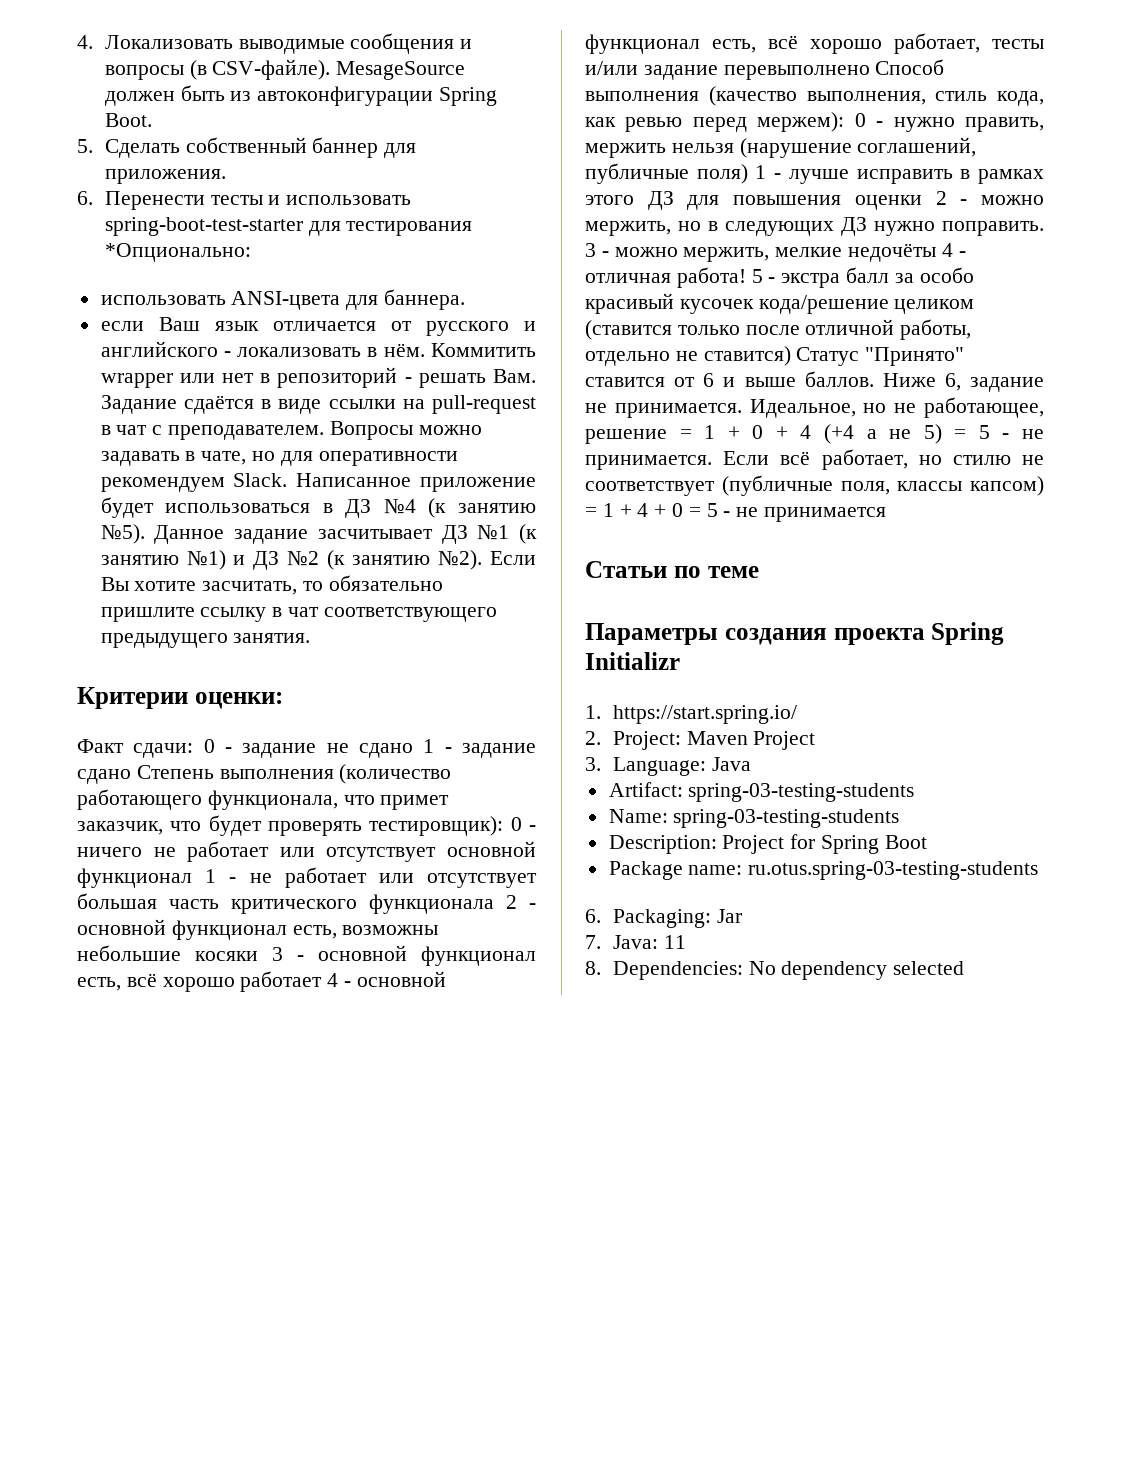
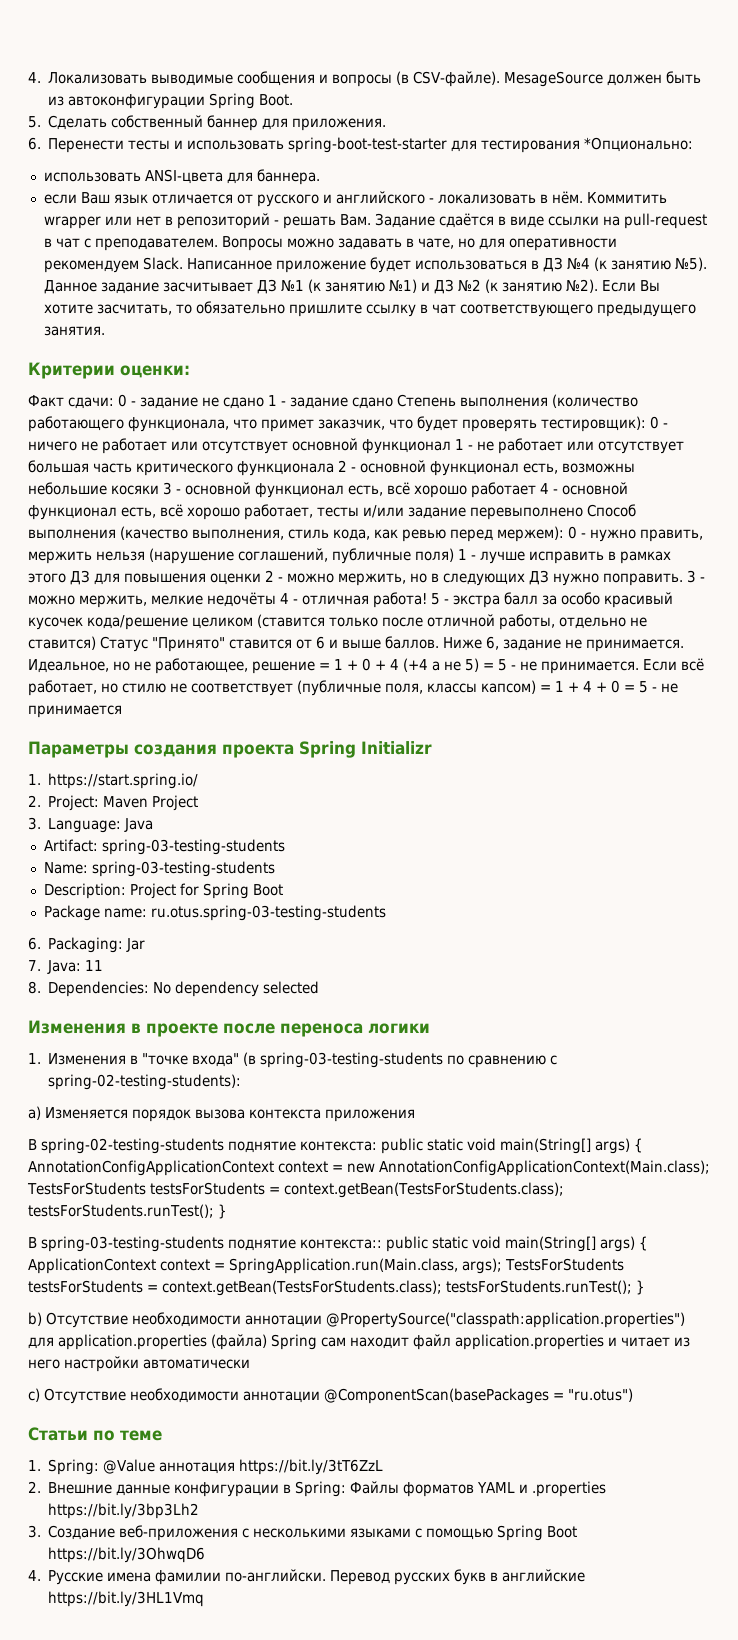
- Статьи по теме
+ Изменения в проекте после переноса логики
+ 1. Изменения в "точке входа" (в spring-03-testing-students по сравнению с spring-02-testing-students):
+ a) Изменяется порядок вызова контекста приложения
+ В spring-02-testing-students поднятие контекста: public static void main(String[] args) { AnnotationConfigApplicationContext context = new AnnotationConfigApplicationContext(Main.class); TestsForStudents testsForStudents = context.getBean(TestsForStudents.class); testsForStudents.runTest(); }
+ В spring-03-testing-students поднятие контекста:: public static void main(String[] args) { ApplicationContext context = SpringApplication.run(Main.class, args); TestsForStudents testsForStudents = context.getBean(TestsForStudents.class); testsForStudents.runTest(); }
+ b) Отсутствие необходимости аннотации @PropertySource("classpath:application.properties") для application.properties (файла) Spring сам находит файл application.properties и читает из него настройки автоматически
+ c) Отсутствие необходимости аннотации @ComponentScan(basePackages = "ru.otus")
+ Статьи по теме
+ 1. Spring: @Value aннотация https://bit.ly/3tT6ZzL
+ 2. Внешние данные конфигурации в Spring: Файлы форматов YAML и .properties https://bit.ly/3bp3Lh2
+ 3. Создание веб-приложения с несколькими языками с помощью Spring Boot https://bit.ly/3OhwqD6
+ 4. Русские имена фамилии по-английски. Перевод русских букв в английские https://bit.ly/3HL1Vmq

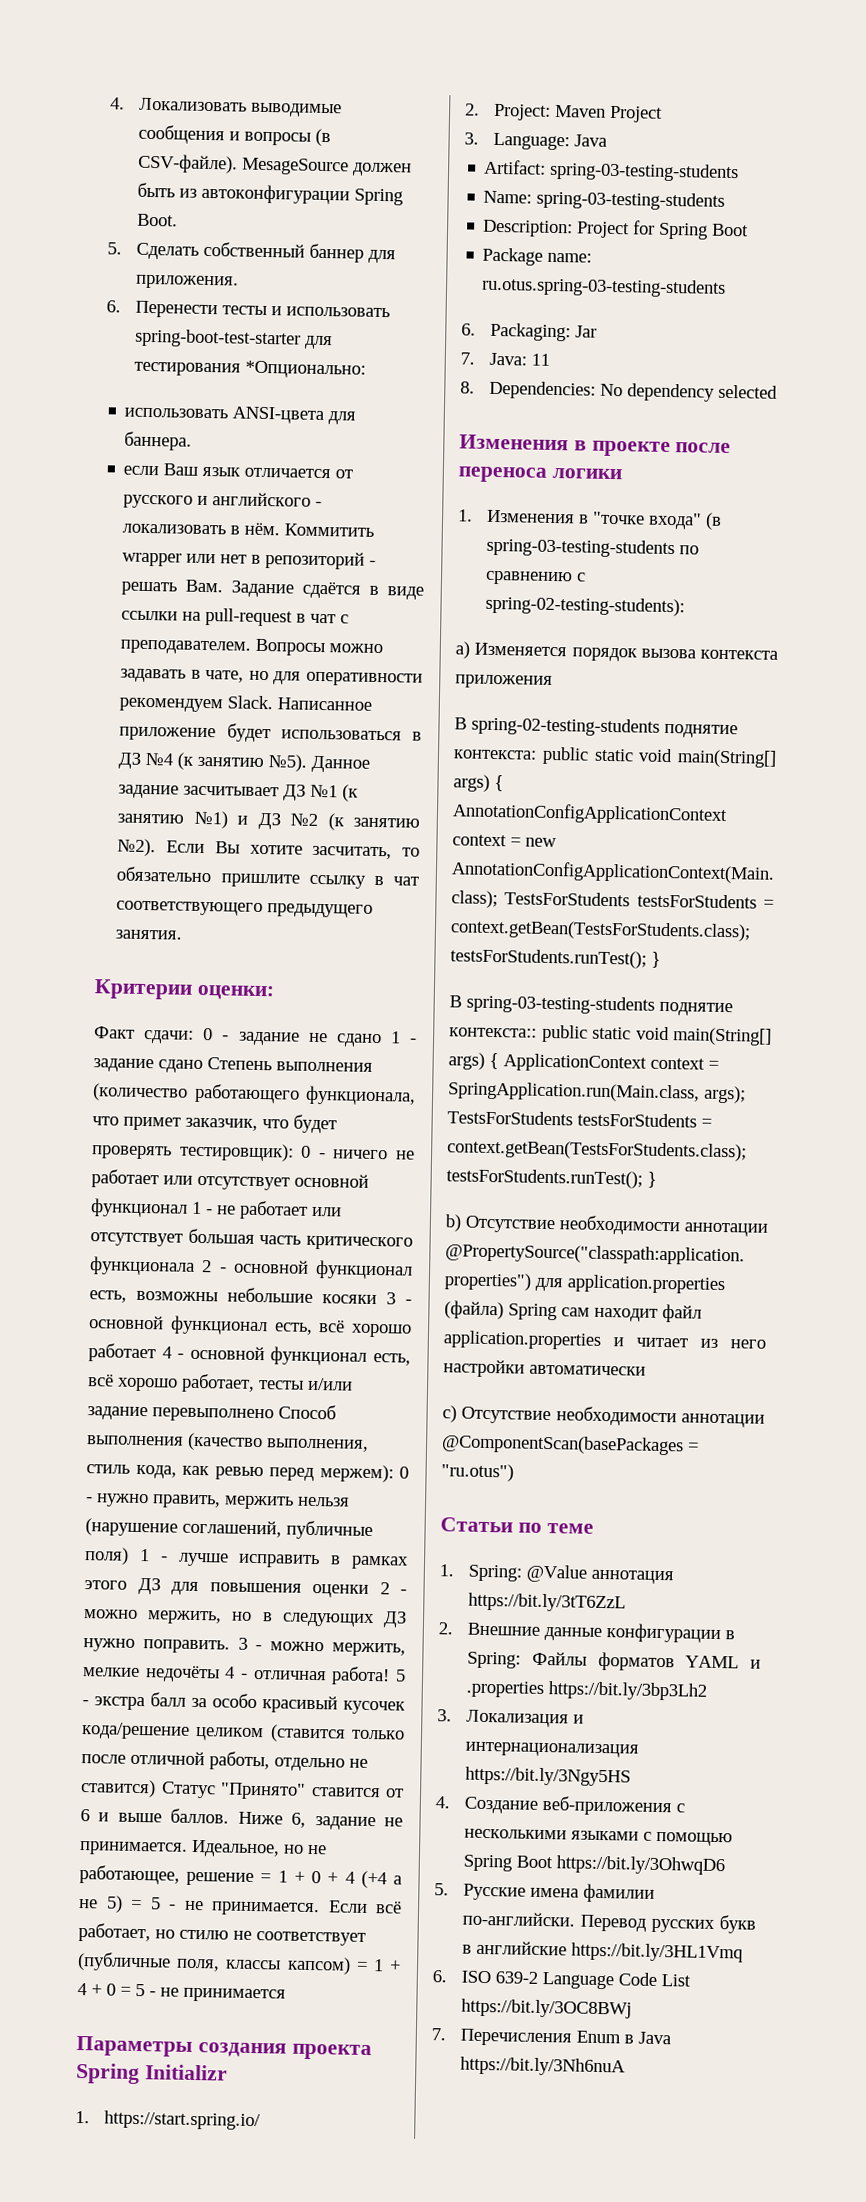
- 3. Создание веб-приложения с несколькими языками с помощью Spring Boot https://bit.ly/3OhwqD6
+ 3. Локализация и интернационализация https://bit.ly/3Ngy5HS
+ 4. Создание веб-приложения с несколькими языками с помощью Spring Boot https://bit.ly/3OhwqD6
- 4. Русские имена фамилии по-английски.
+ 5. Русские имена фамилии по-английски.
+ 6. ISO 639-2 Language Code List https://bit.ly/3OC8BWj
+ 7. Перечисления Enum в Java https://bit.ly/3Nh6nuA

